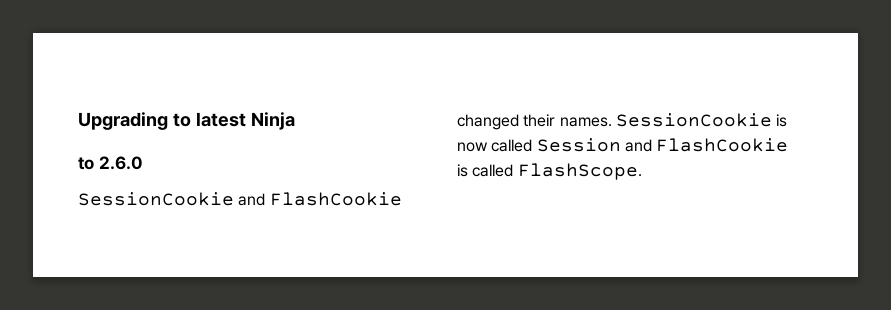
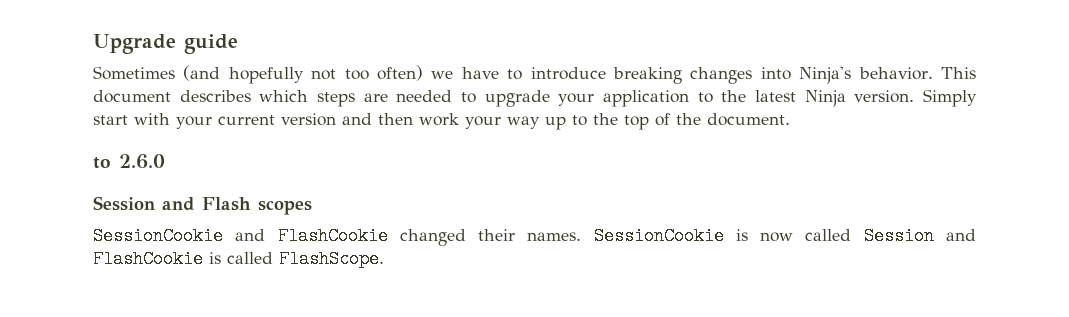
- Upgrading to latest Ninja
+ Upgrade guide
+ Sometimes (and hopefully not too often) we have to introduce breaking changes into Ninja's behavior. This document describes which steps are needed to upgrade your application to the latest Ninja version. Simply start with your current version and then work your way up to the top of the document.
  to 2.6.0
+ Session and Flash scopes

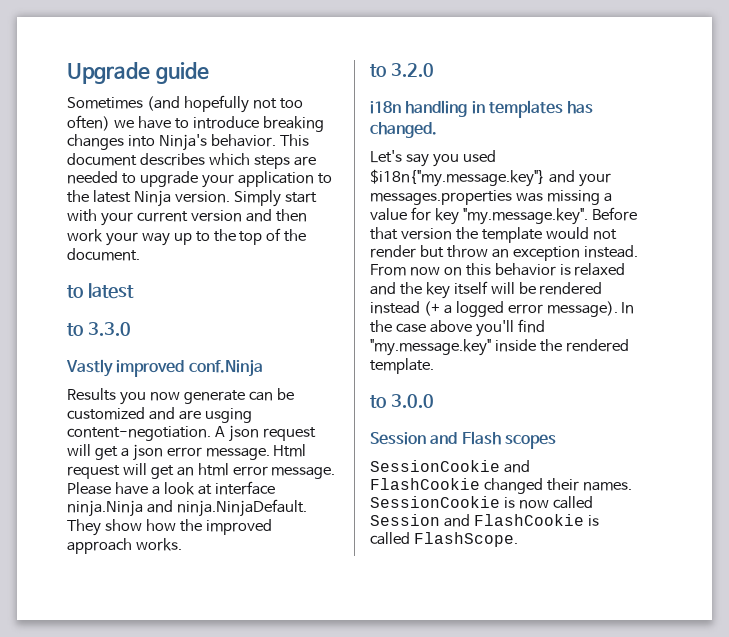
- to 2.6.0
+ to latest
+ to 3.3.0
+ Vastly improved conf.Ninja
+ Results you now generate can be customized and are usging content-negotiation. A json request will get a json error message. Html request will get an html error message. Please have a look at interface ninja.Ninja and ninja.NinjaDefault. They show how the improved approach works.
+ to 3.2.0
+ i18n handling in templates has changed.
+ Let's say you used $i18n{"my.message.key"} and your messages.properties was missing a value for key "my.message.key". Before that version the template would not render but throw an exception instead. From now on this behavior is relaxed and the key itself will be rendered instead (+ a logged error message). In the case above you'll find "my.message.key" inside the rendered template.
+ to 3.0.0

